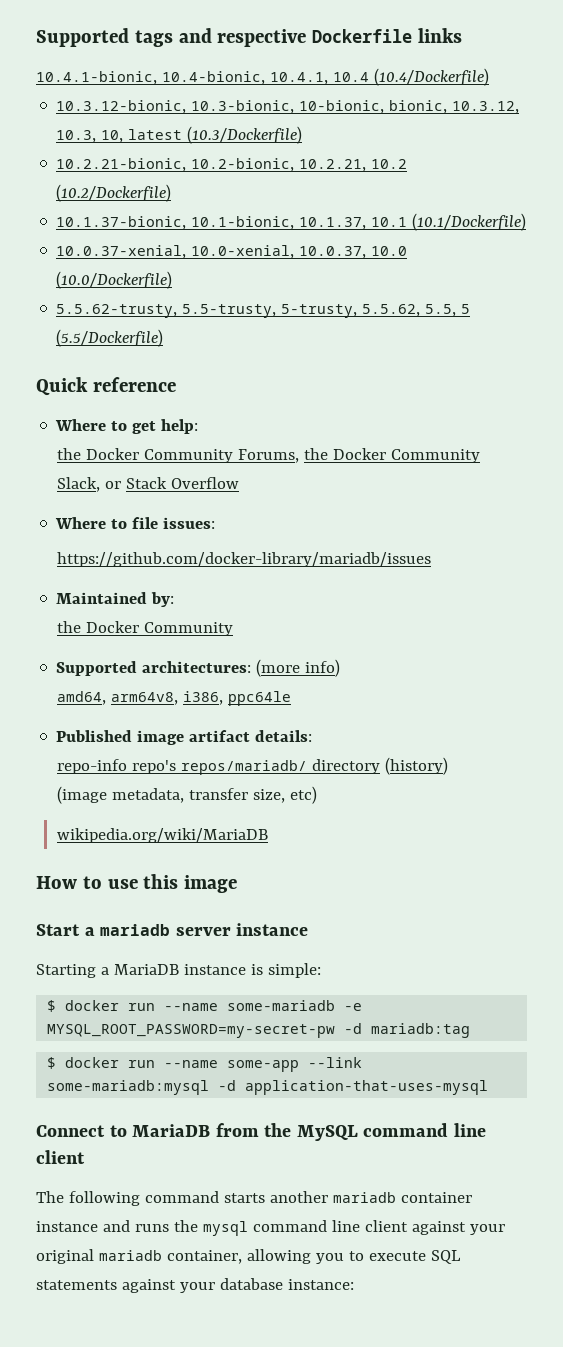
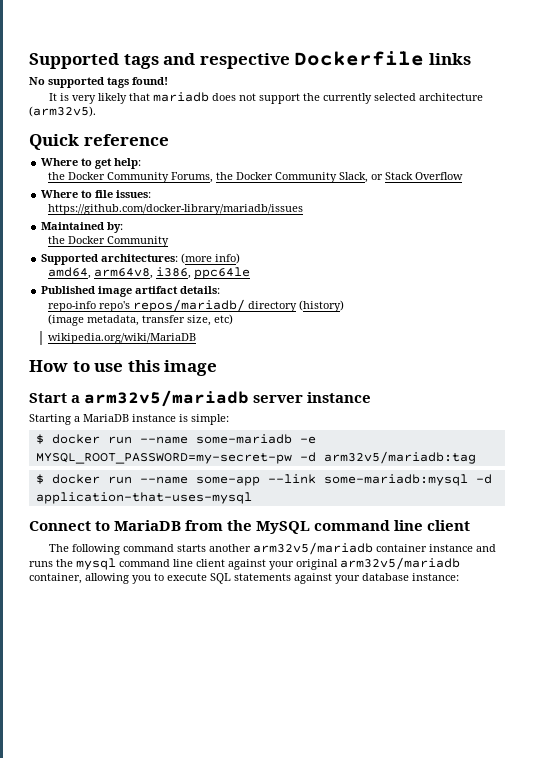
- 10.4.1-bionic, 10.4-bionic, 10.4.1, 10.4 (10.4/Dockerfile)
- 10.3.12-bionic, 10.3-bionic, 10-bionic, bionic, 10.3.12, 10.3, 10, latest (10.3/Dockerfile)
- 10.2.21-bionic, 10.2-bionic, 10.2.21, 10.2 (10.2/Dockerfile)
- 10.1.37-bionic, 10.1-bionic, 10.1.37, 10.1 (10.1/Dockerfile)
- 10.0.37-xenial, 10.0-xenial, 10.0.37, 10.0 (10.0/Dockerfile)
- 5.5.62-trusty, 5.5-trusty, 5-trusty, 5.5.62, 5.5, 5 (5.5/Dockerfile)
+ No supported tags found!
+ It is very likely that mariadb does not support the currently selected architecture (arm32v5).
- Start a mariadb server instance
+ Start a arm32v5/mariadb server instance
- $ docker run --name some-mariadb -e MYSQL_ROOT_PASSWORD=my-secret-pw -d mariadb:tag
+ $ docker run --name some-mariadb -e MYSQL_ROOT_PASSWORD=my-secret-pw -d arm32v5/mariadb:tag
- The following command starts another mariadb container instance and runs the mysql command line client against your original mariadb container, allowing you to execute SQL statements against your database instance:
+ The following command starts another arm32v5/mariadb container instance and runs the mysql command line client against your original arm32v5/mariadb container, allowing you to execute SQL statements against your database instance:

